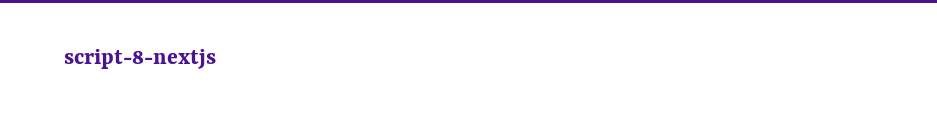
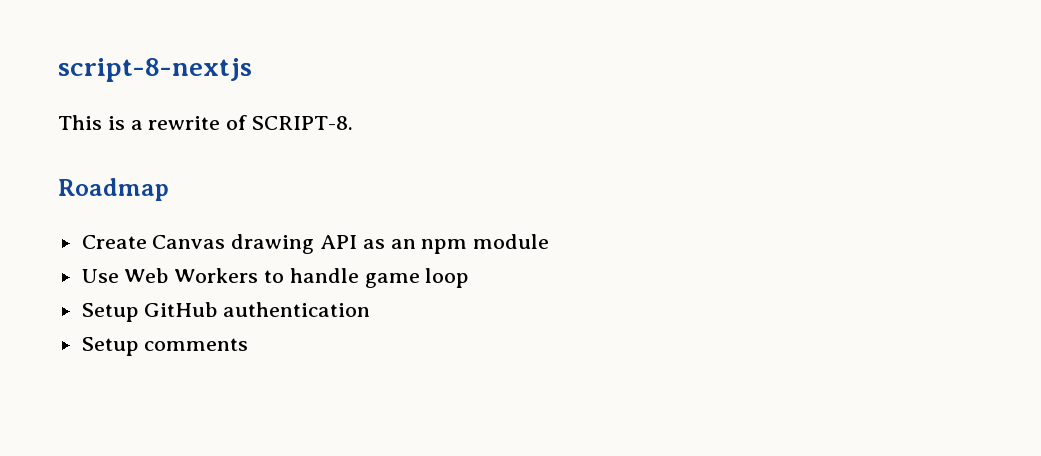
+ This is a rewrite of SCRIPT-8.
+ Roadmap
+ Create Canvas drawing API as an npm module
+ Use Web Workers to handle game loop
+ Setup GitHub authentication
+ Setup comments

